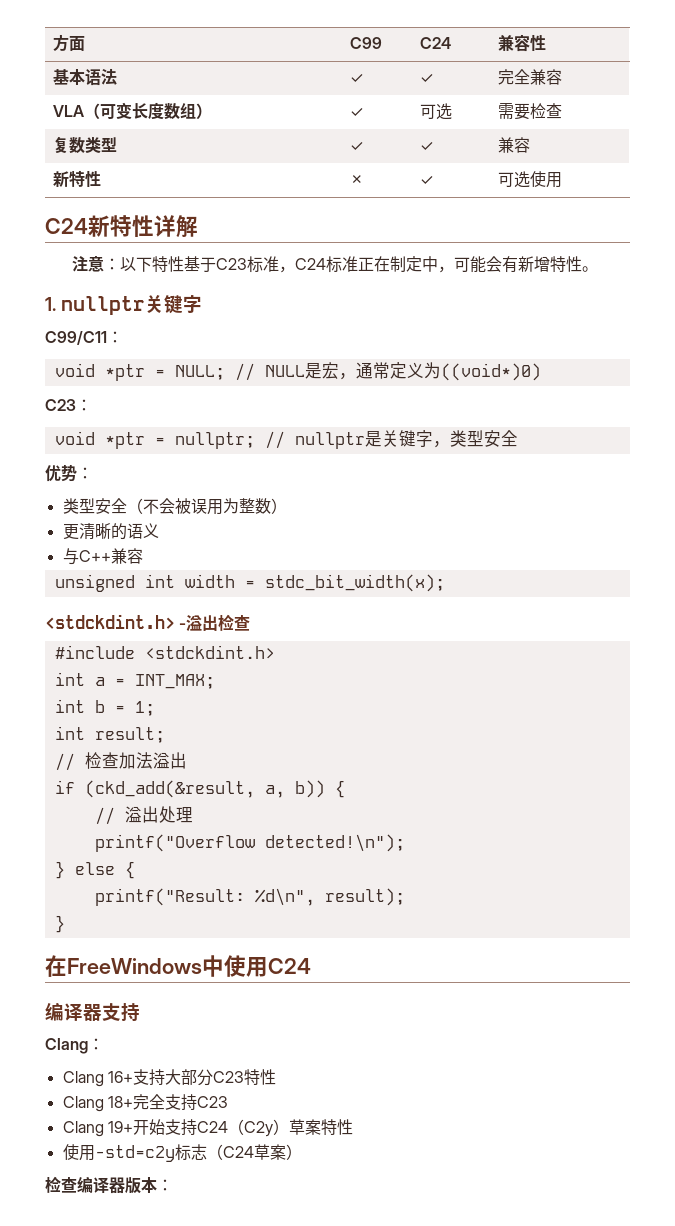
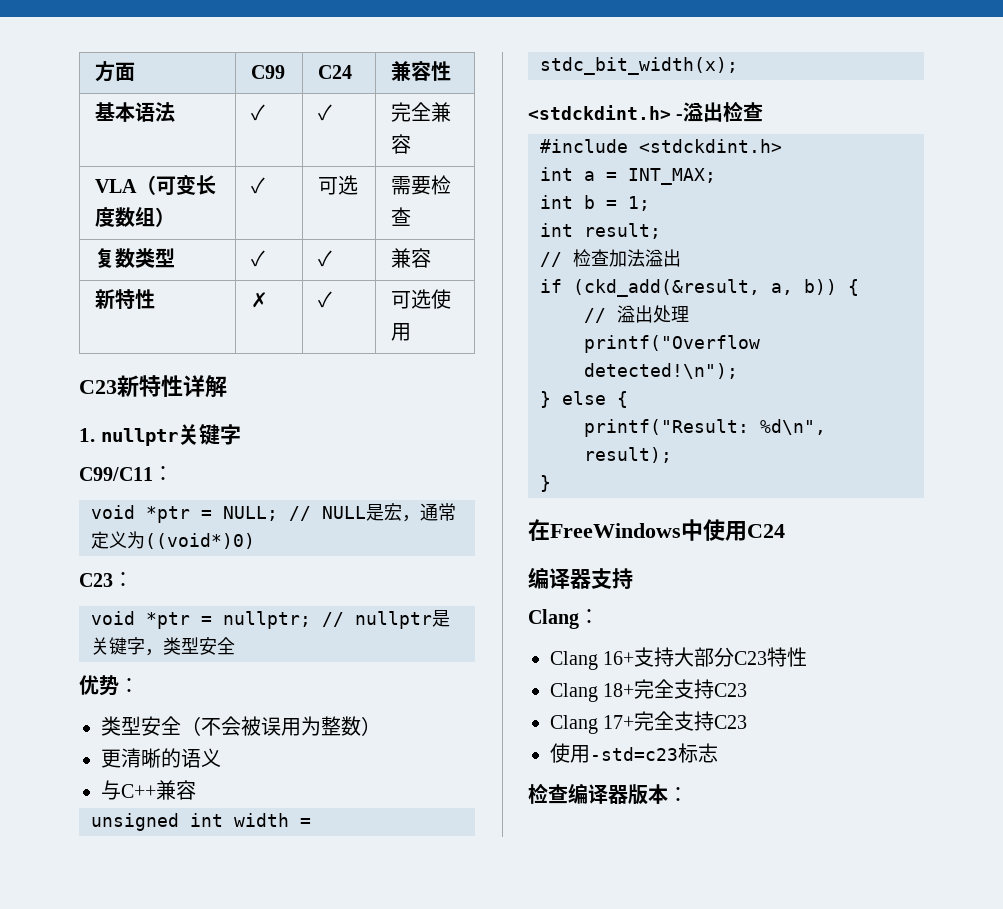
- C24新特性详解
+ C23新特性详解
- 注意：以下特性基于C23标准，C24标准正在制定中，可能会有新增特性。
- Clang 19+开始支持C24（C2y）草案特性
- 使用-std=c2y标志（C24草案）
+ Clang 17+完全支持C23
+ 使用-std=c23标志

